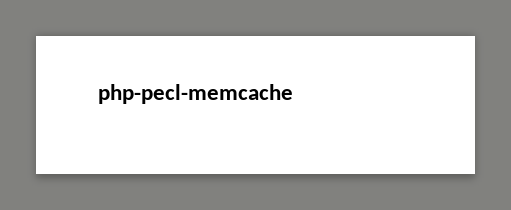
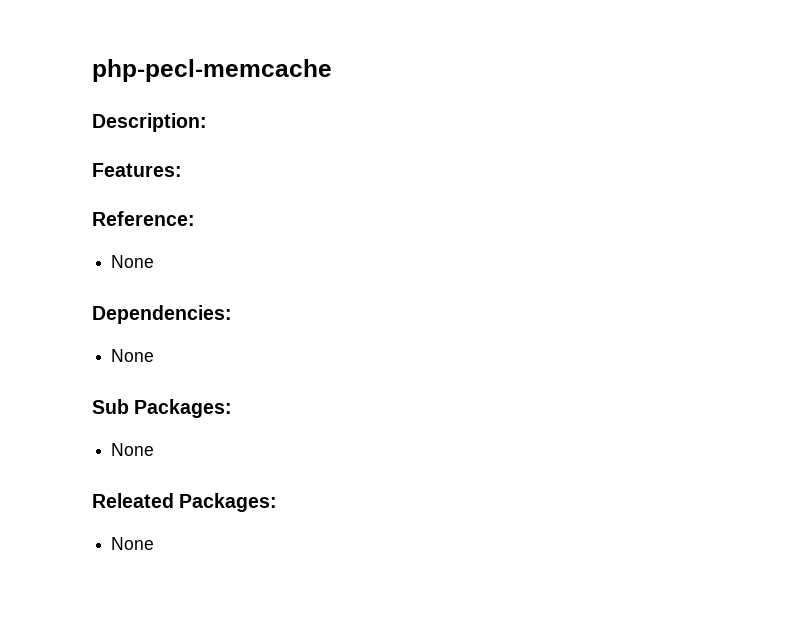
+ Description:
+ Features:
+ Reference:
+ None
+ Dependencies:
+ None
+ Sub Packages:
+ None
+ Releated Packages:
+ None

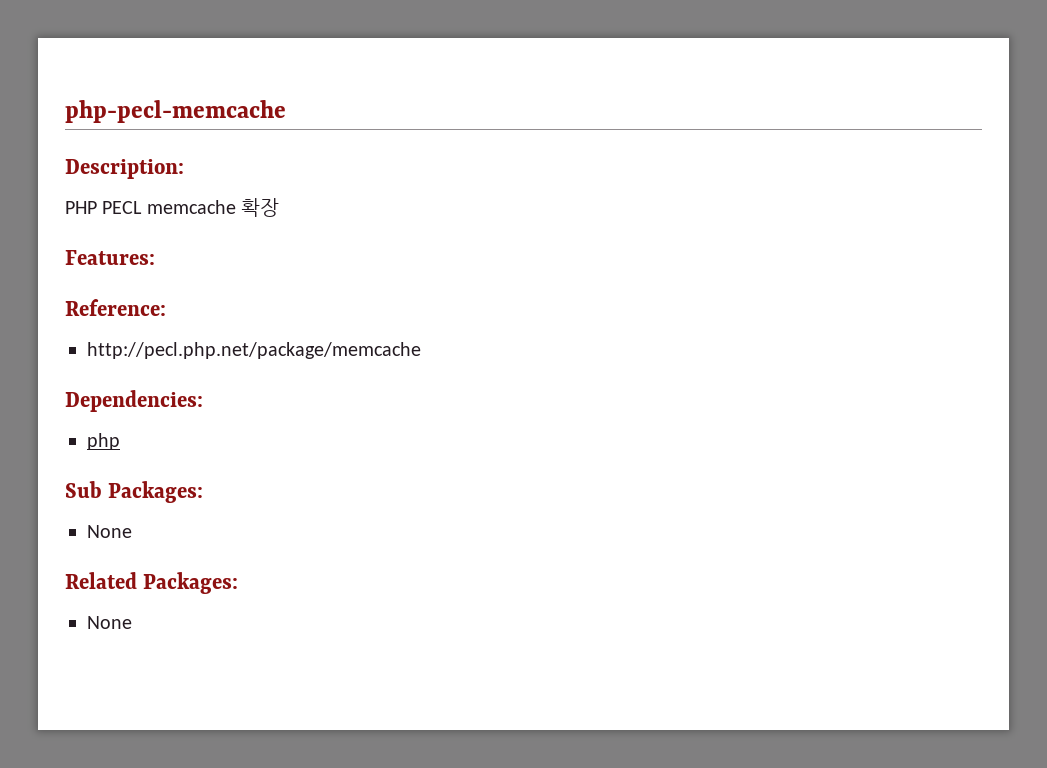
+ PHP PECL memcache 확장
  Reference:
- None
+ http://pecl.php.net/package/memcache
  Dependencies:
- None
+ php
- Releated Packages:
+ Related Packages:

